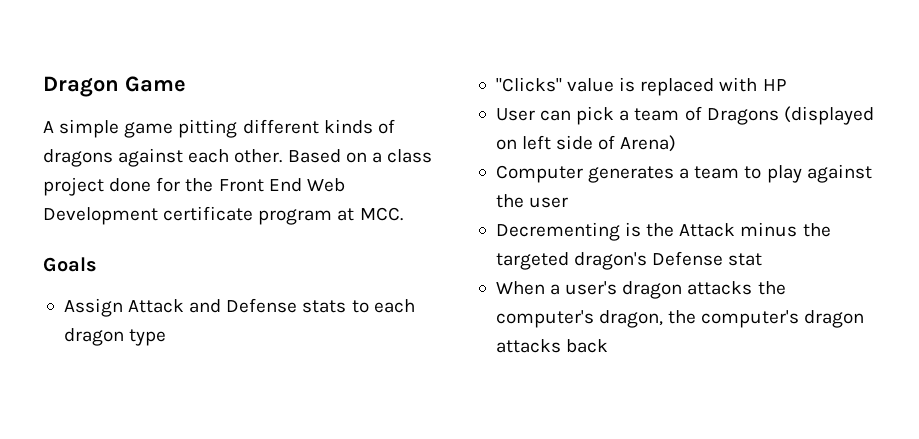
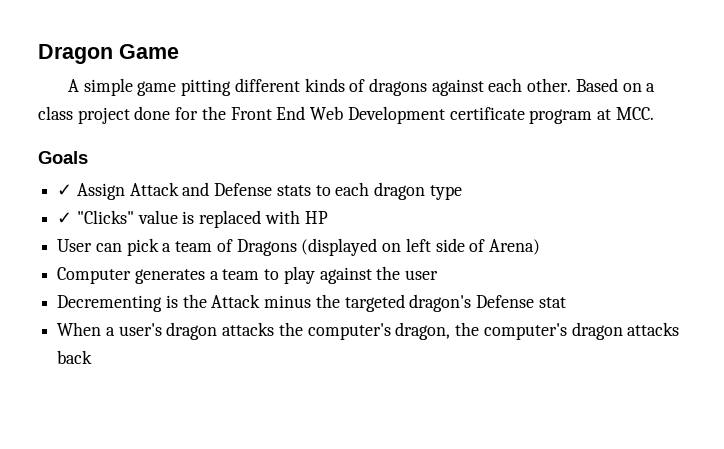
- Assign Attack and Defense stats to each dragon type
+ ✓ Assign Attack and Defense stats to each dragon type
- "Clicks" value is replaced with HP
+ ✓ "Clicks" value is replaced with HP

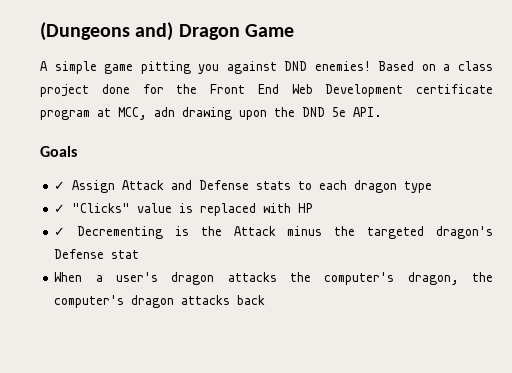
- Dragon Game
+ (Dungeons and) Dragon Game
- A simple game pitting different kinds of dragons against each other.
+ A simple game pitting you against DND enemies!
- Based on a class project done for the Front End Web Development certificate program at MCC.
+ Based on a class project done for the Front End Web Development certificate program at MCC, adn drawing upon the DND 5e API.
- User can pick a team of Dragons (displayed on left side of Arena)
- Computer generates a team to play against the user
- Decrementing is the Attack minus the targeted dragon's Defense stat
+ ✓ Decrementing is the Attack minus the targeted dragon's Defense stat

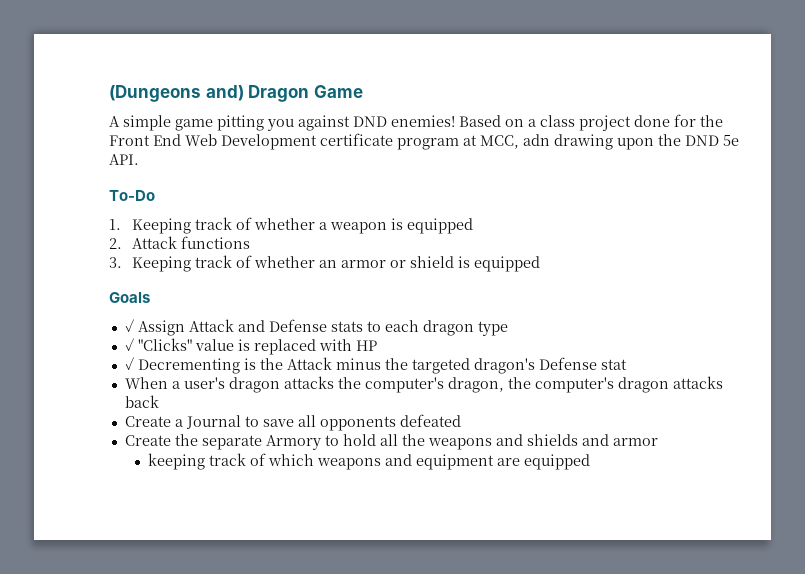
+ To-Do
+ 1. Keeping track of whether a weapon is equipped
+ 2. Attack functions
+ 3. Keeping track of whether an armor or shield is equipped
+ Create a Journal to save all opponents defeated
+ Create the separate Armory to hold all the weapons and shields and armor
+ keeping track of which weapons and equipment are equipped

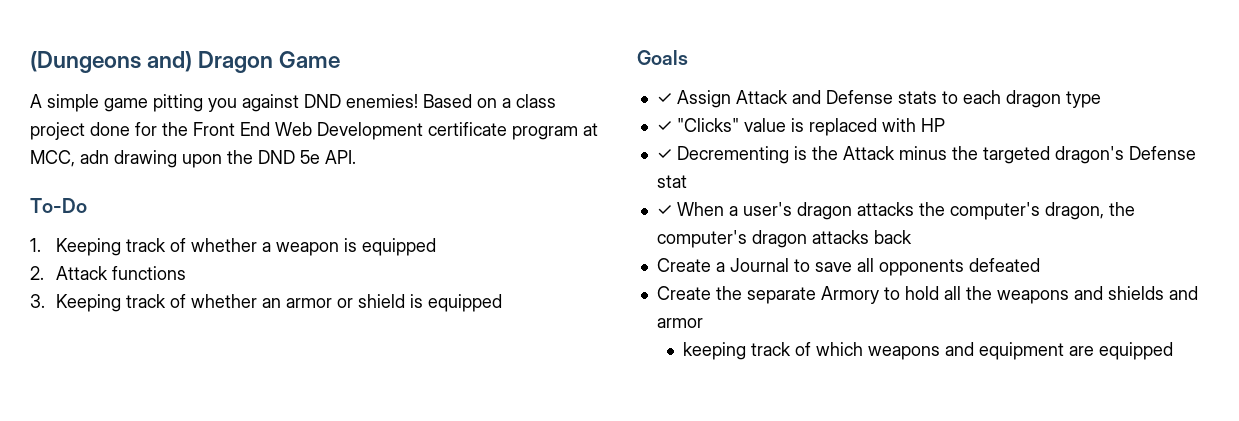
- When a user's dragon attacks the computer's dragon, the computer's dragon attacks back
+ ✓ When a user's dragon attacks the computer's dragon, the computer's dragon attacks back

